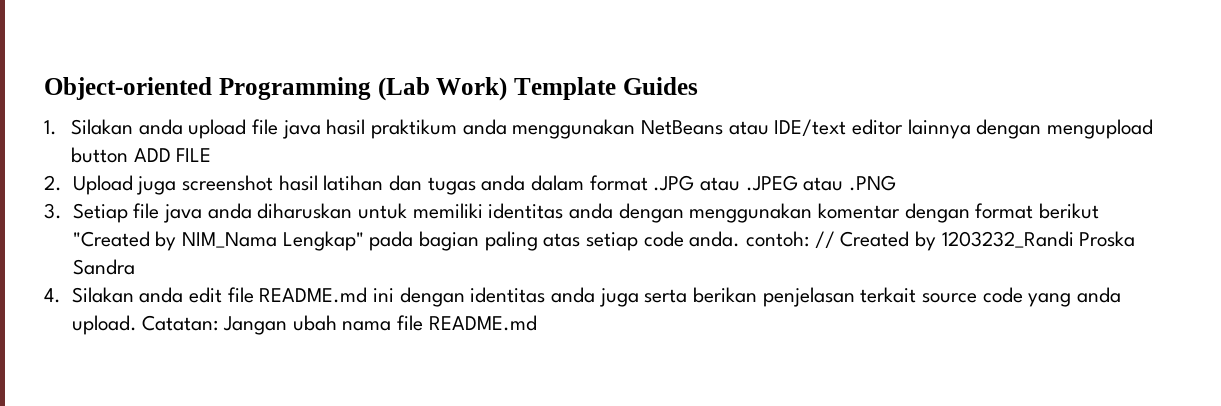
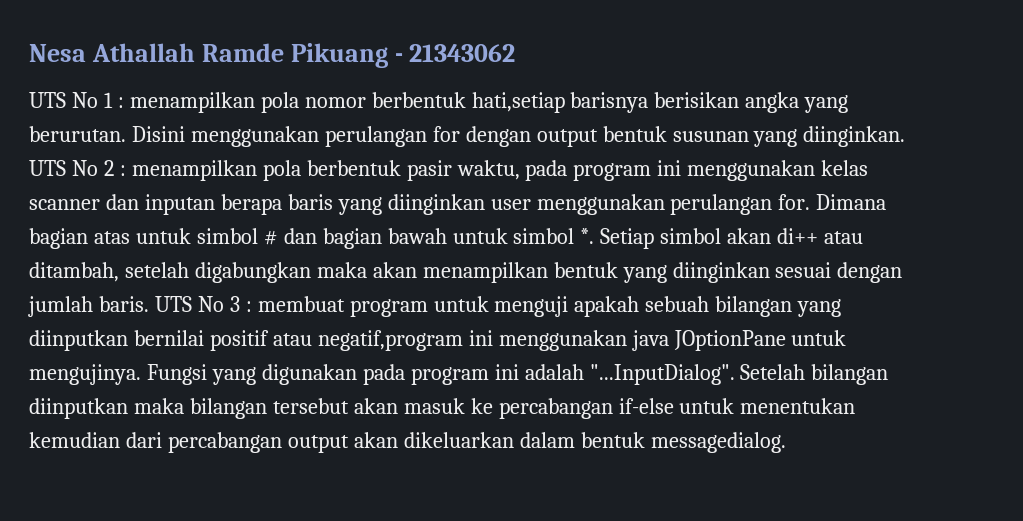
- Object-oriented Programming (Lab Work) Template Guides
- 1. Silakan anda upload file java hasil praktikum anda menggunakan NetBeans atau IDE/text editor lainnya dengan mengupload button ADD FILE
- 2. Upload juga screenshot hasil latihan dan tugas anda dalam format .JPG atau .JPEG atau .PNG
- 3. Setiap file java anda diharuskan untuk memiliki identitas anda dengan menggunakan komentar dengan format berikut "Created by NIM_Nama Lengkap" pada bagian paling atas setiap code anda. contoh: // Created by 1203232_Randi Proska Sandra
- 4. Silakan anda edit file README.md ini dengan identitas anda juga serta berikan penjelasan terkait source code yang anda upload. Catatan: Jangan ubah nama file README.md
+ Nesa Athallah Ramde Pikuang - 21343062
+ UTS No 1 : menampilkan pola nomor berbentuk hati,setiap barisnya berisikan angka yang berurutan. Disini menggunakan perulangan for dengan output bentuk susunan yang diinginkan. UTS No 2 : menampilkan pola berbentuk pasir waktu, pada program ini menggunakan kelas scanner dan inputan berapa baris yang diinginkan user menggunakan perulangan for. Dimana bagian atas untuk simbol # dan bagian bawah untuk simbol *. Setiap simbol akan di++ atau ditambah, setelah digabungkan maka akan menampilkan bentuk yang diinginkan sesuai dengan jumlah baris. UTS No 3 : membuat program untuk menguji apakah sebuah bilangan yang diinputkan bernilai positif atau negatif,program ini menggunakan java JOptionPane untuk mengujinya. Fungsi yang digunakan pada program ini adalah "...InputDialog". Setelah bilangan diinputkan maka bilangan tersebut akan masuk ke percabangan if-else untuk menentukan kemudian dari percabangan output akan dikeluarkan dalam bentuk messagedialog.

